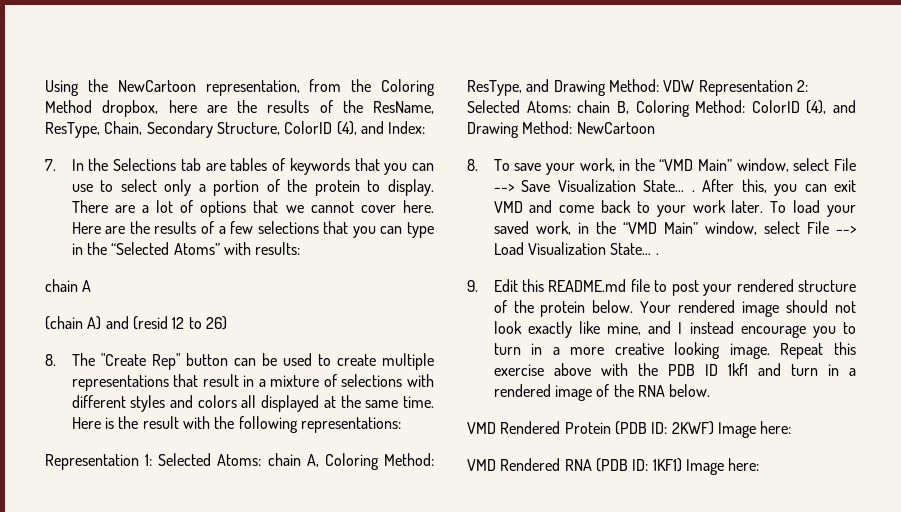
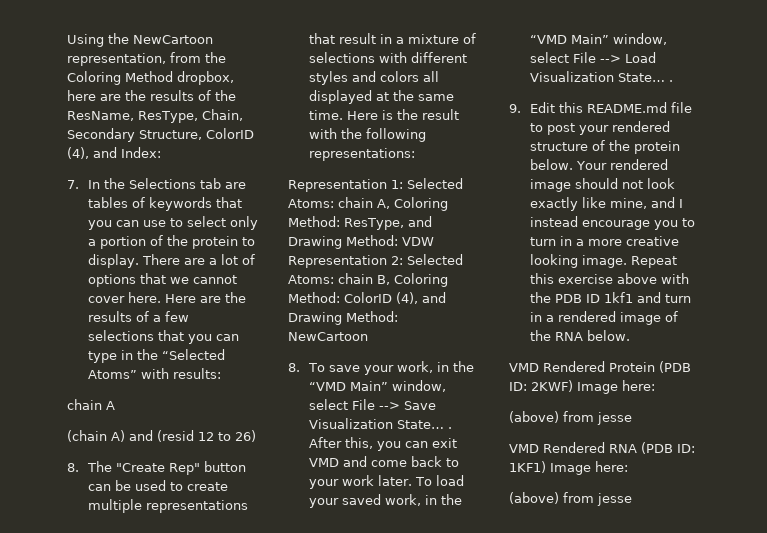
  VMD Rendered Protein (PDB ID: 2KWF) Image here:
+ (above) from jesse
  VMD Rendered RNA (PDB ID: 1KF1) Image here:
+ (above) from jesse

